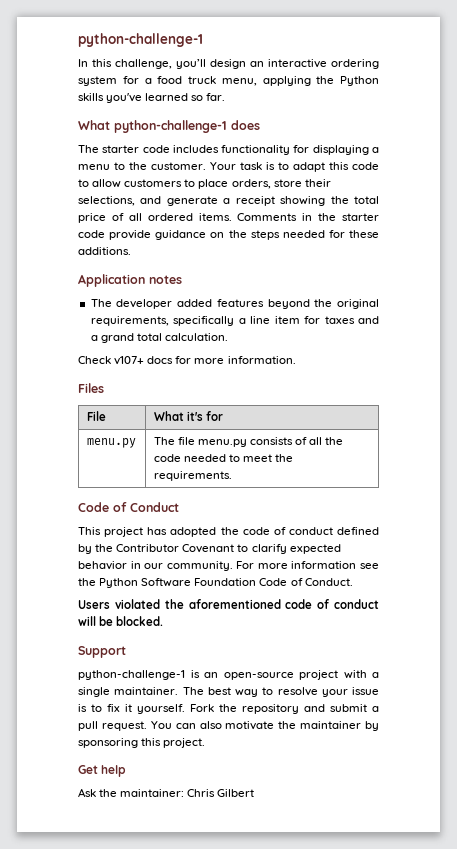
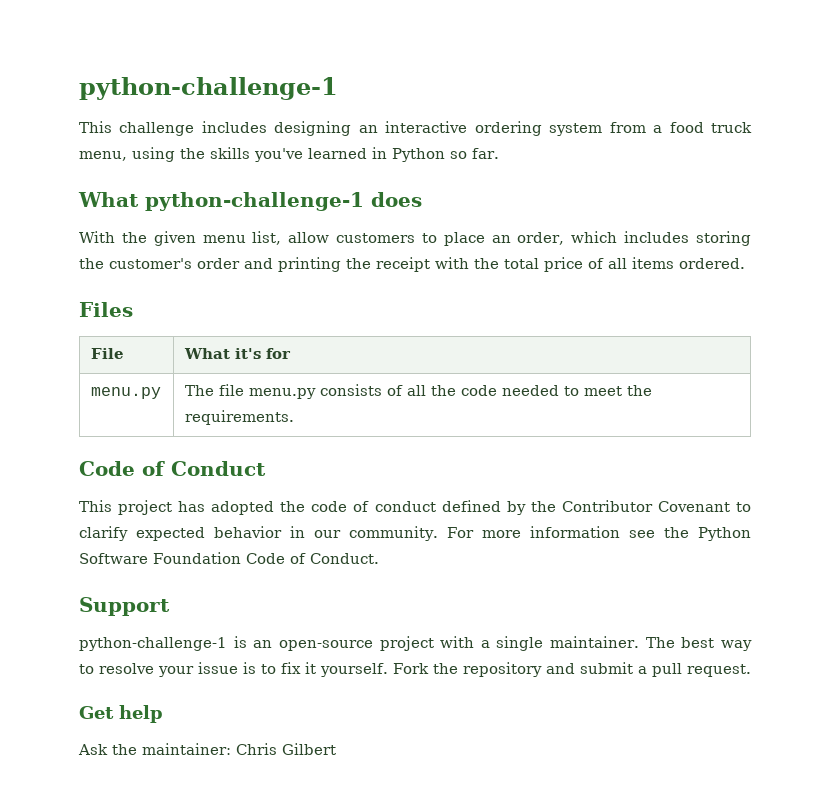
- In this challenge, you’ll design an interactive ordering system for a food truck menu, applying the Python skills you've learned so far.
+ This challenge includes designing an interactive ordering system from a food truck menu, using the skills you've learned in Python so far.
- The starter code includes functionality for displaying a menu to the customer. Your task is to adapt this code to allow customers to place orders, store their selections, and generate a receipt showing the total price of all ordered items. Comments in the starter code provide guidance on the steps needed for these additions.
- Application notes
- The developer added features beyond the original requirements, specifically a line item for taxes and a grand total calculation.
- Check v107+ docs for more information.
+ With the given menu list, allow customers to place an order, which includes storing the customer's order and printing the receipt with the total price of all items ordered.
- Users violated the aforementioned code of conduct will be blocked.
- You can also motivate the maintainer by sponsoring this project.

